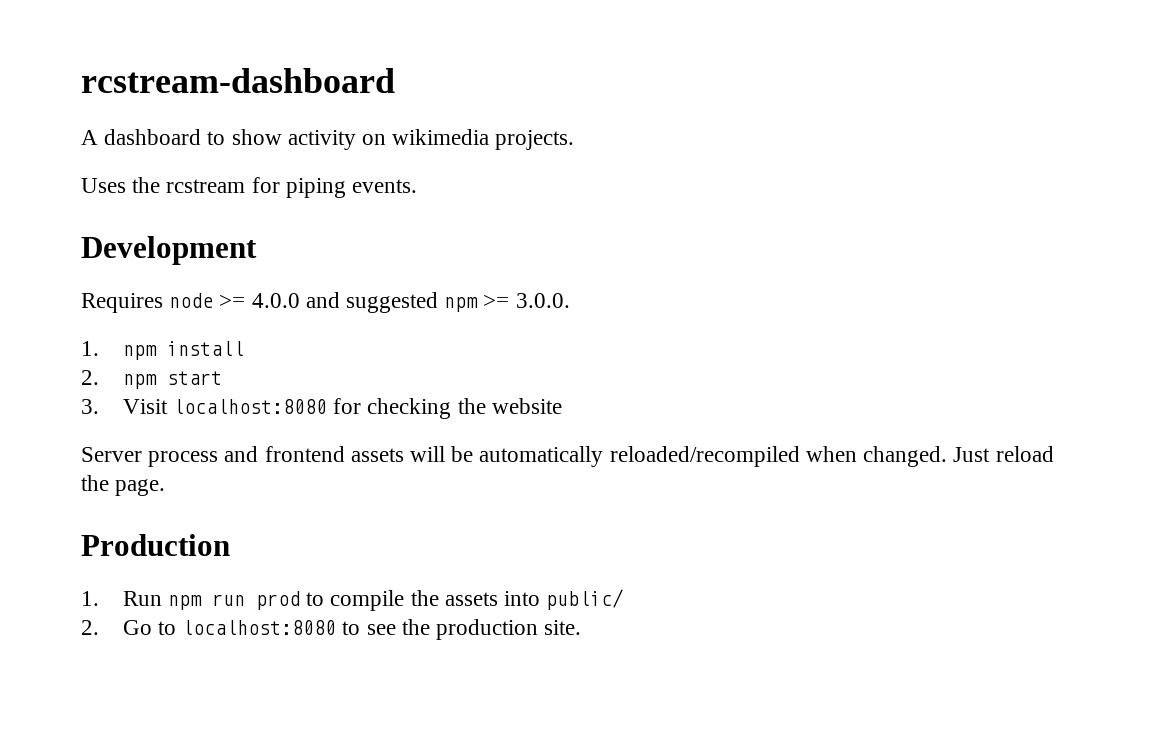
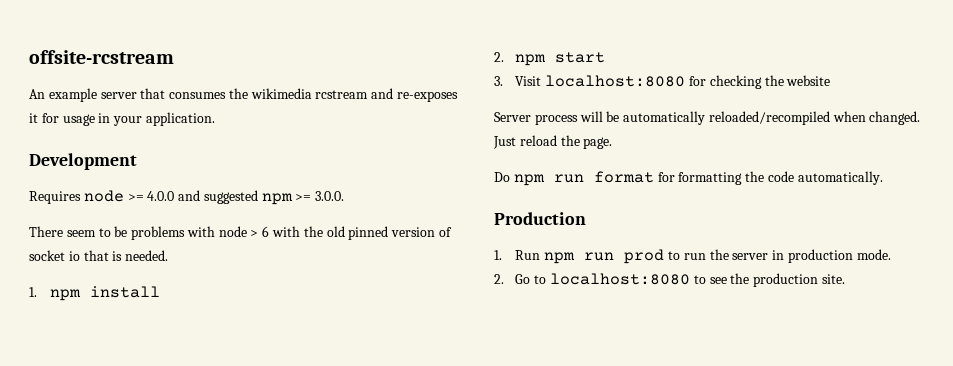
- rcstream-dashboard
- A dashboard to show activity on wikimedia projects.
- Uses the rcstream for piping events.
+ offsite-rcstream
+ An example server that consumes the wikimedia rcstream and re-exposes it for usage in your application.
+ There seem to be problems with node > 6 with the old pinned version of socket io that is needed.
- Server process and frontend assets will be automatically reloaded/recompiled when changed.
+ Server process will be automatically reloaded/recompiled when changed.
+ Do npm run format for formatting the code automatically.
- 1. Run npm run prod to compile the assets into public/
+ 1. Run npm run prod to run the server in production mode.

